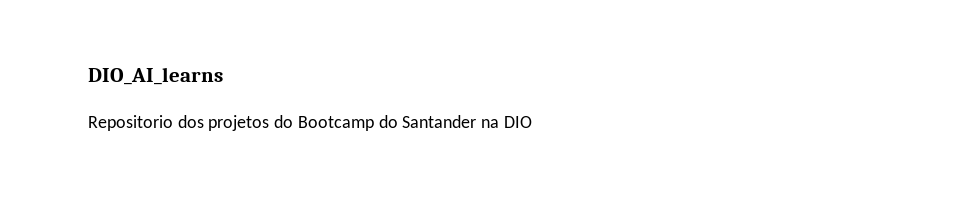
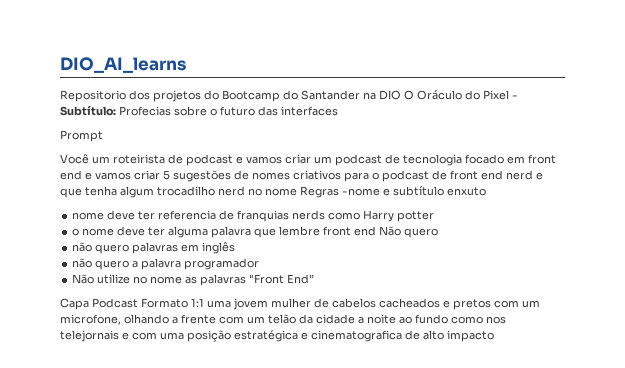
- Repositorio dos projetos do Bootcamp do Santander na DIO
+ Repositorio dos projetos do Bootcamp do Santander na DIO O Oráculo do Pixel - Subtítulo: Profecias sobre o futuro das interfaces
+ Prompt
+ Você um roteirista de podcast e vamos criar um podcast de tecnologia focado em front end e vamos criar 5 sugestões de nomes criativos para o podcast de front end nerd e que tenha algum trocadilho nerd no nome Regras -nome e subtítulo enxuto
+ nome deve ter referencia de franquias nerds como Harry potter
+ o nome deve ter alguma palavra que lembre front end Não quero
+ não quero palavras em inglês
+ não quero a palavra programador
+ Não utilize no nome as palavras "Front End”
+ Capa Podcast Formato 1:1 uma jovem mulher de cabelos cacheados e pretos com um microfone, olhando a frente com um telão da cidade a noite ao fundo como nos telejornais e com uma posição estratégica e cinematografica de alto impacto

